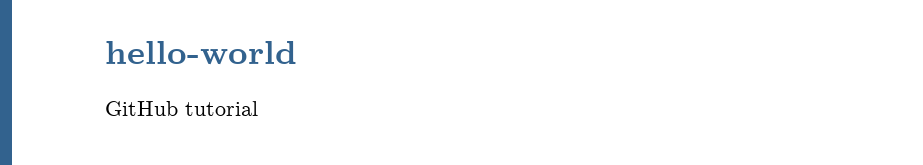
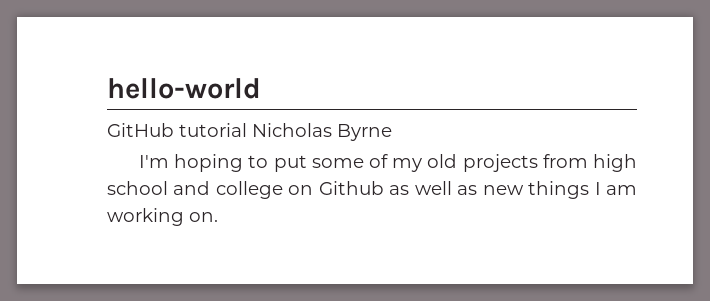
- GitHub tutorial
+ GitHub tutorial Nicholas Byrne
+ I'm hoping to put some of my old projects from high school and college on Github as well as new things I am working on.

